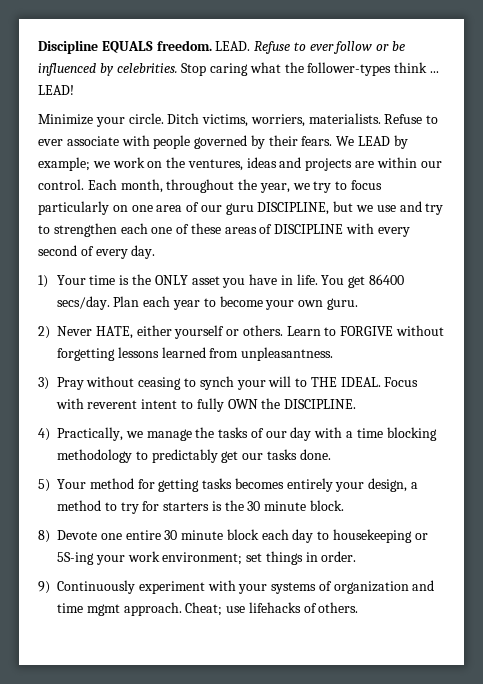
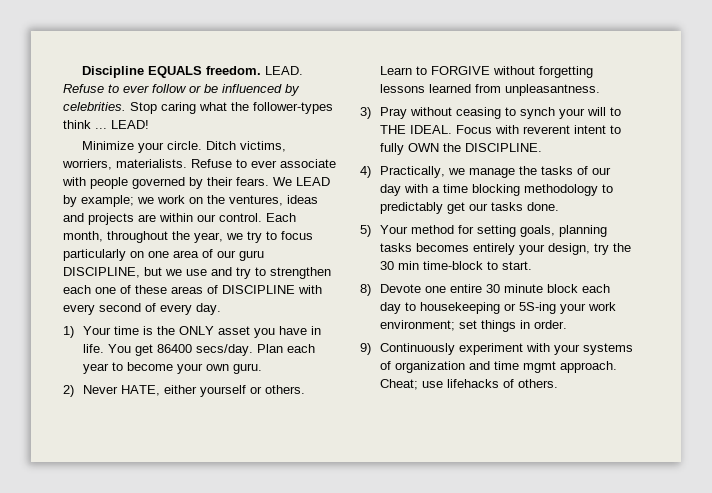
- 5) Your method for getting tasks becomes entirely your design, a method to try for starters is the 30 minute block.
+ 5) Your method for setting goals, planning tasks becomes entirely your design, try the 30 min time-block to start.

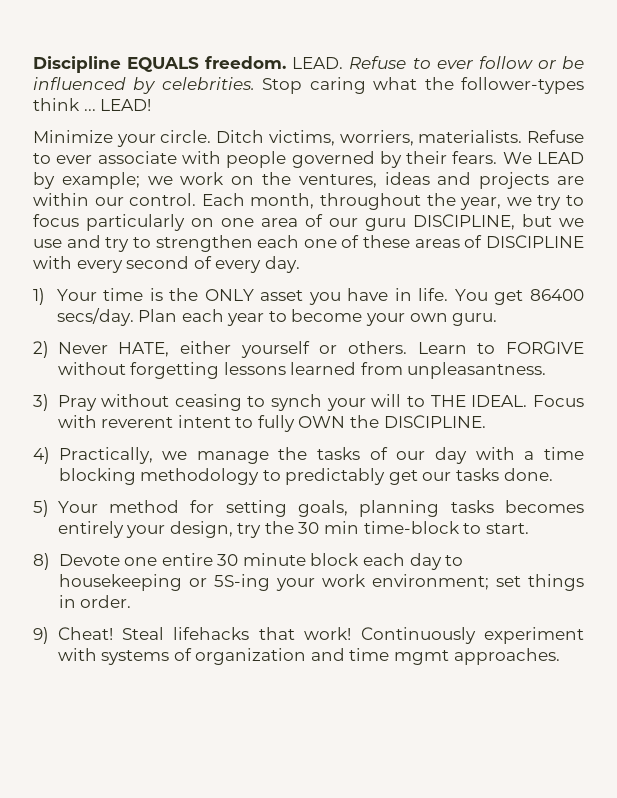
- 9) Continuously experiment with your systems of organization and time mgmt approach. Cheat; use lifehacks of others.
+ 9) Cheat! Steal lifehacks that work! Continuously experiment with systems of organization and time mgmt approaches.

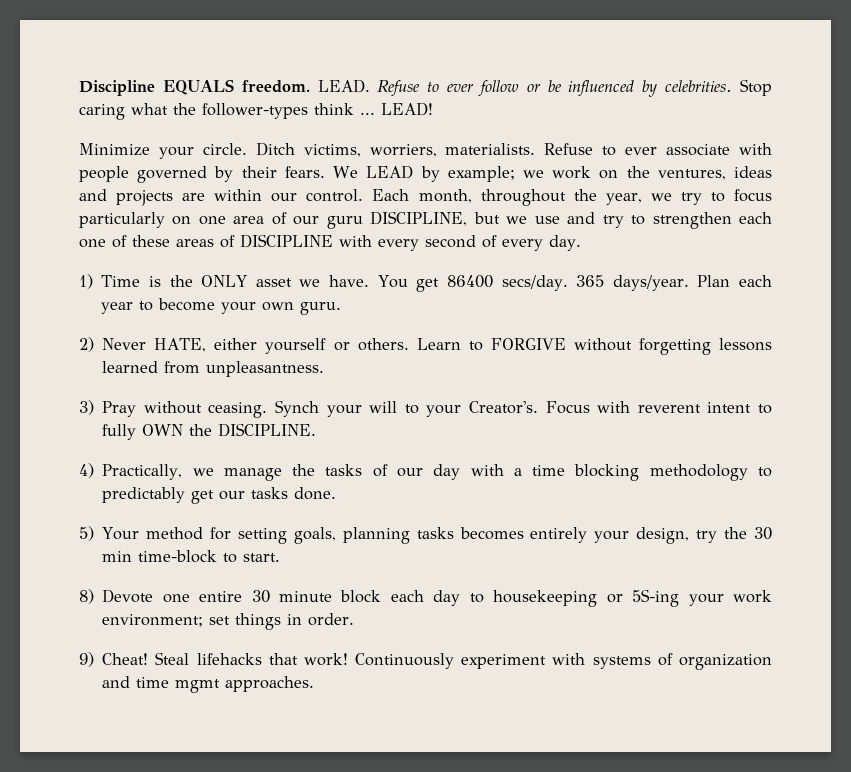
- 1) Your time is the ONLY asset you have in life.
+ 1) Time is the ONLY asset we have.
+ 365 days/year.
- 3) Pray without ceasing to synch your will to THE IDEAL.
+ 3) Pray without ceasing. Synch your will to your Creator's.

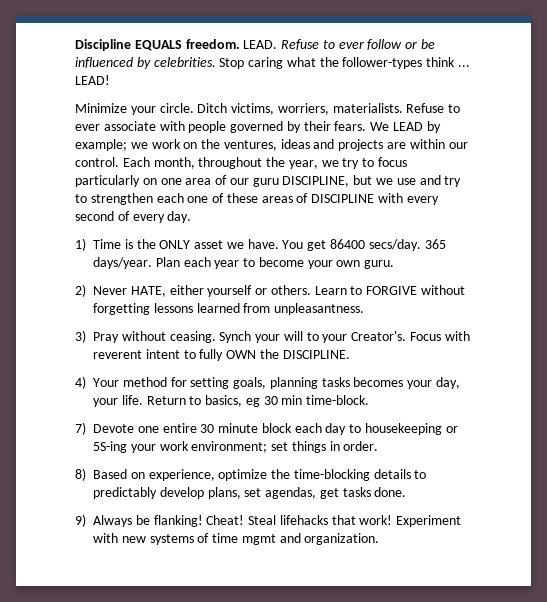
- 4) Practically, we manage the tasks of our day with a time blocking methodology to predictably get our tasks done.
- 5) Your method for setting goals, planning tasks becomes entirely your design, try the 30 min time-block to start.
- 8) Devote one entire 30 minute block each day to housekeeping or 5S-ing your work environment; set things in order.
+ 4) Your method for setting goals, planning tasks becomes your day, your life. Return to basics, eg 30 min time-block.
+ 7) Devote one entire 30 minute block each day to housekeeping or 5S-ing your work environment; set things in order.
- 9) Cheat!
+ 8) Based on experience, optimize the time-blocking details to predictably develop plans, set agendas, get tasks done.
+ 9) Always be flanking! Cheat!
- Continuously experiment with systems of organization and time mgmt approaches.
+ Experiment with new systems of time mgmt and organization.

